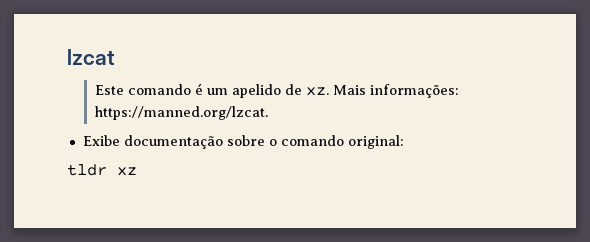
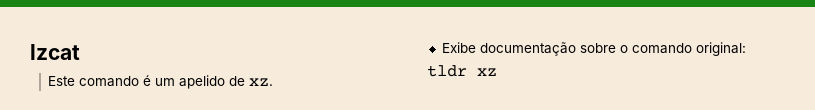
- Mais informações: https://manned.org/lzcat.

